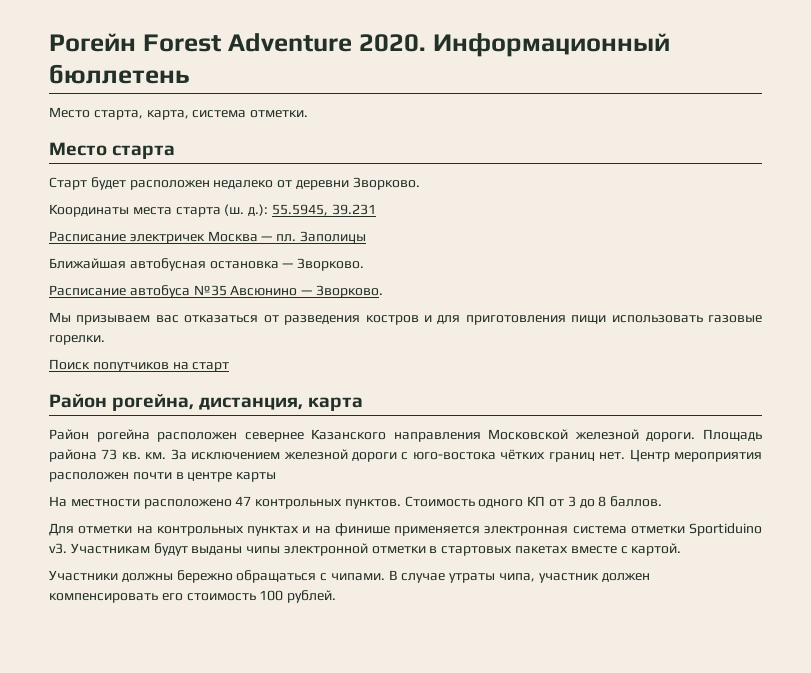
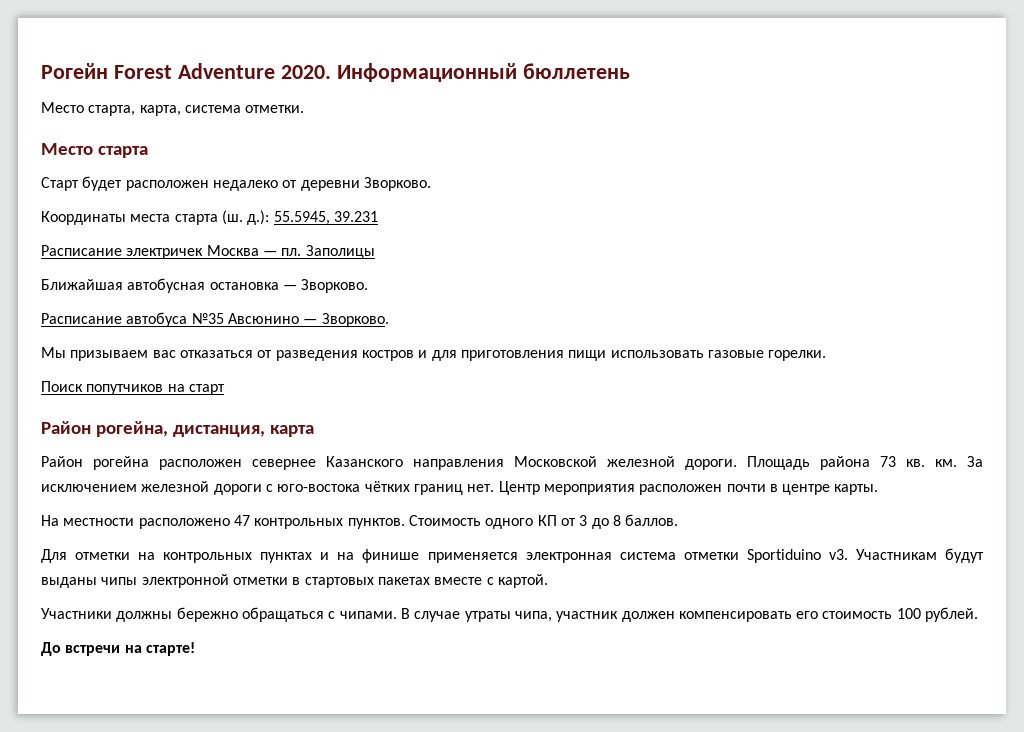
- Центр мероприятия расположен почти в центре карты
+ Центр мероприятия расположен почти в центре карты.
+ До встречи на старте!

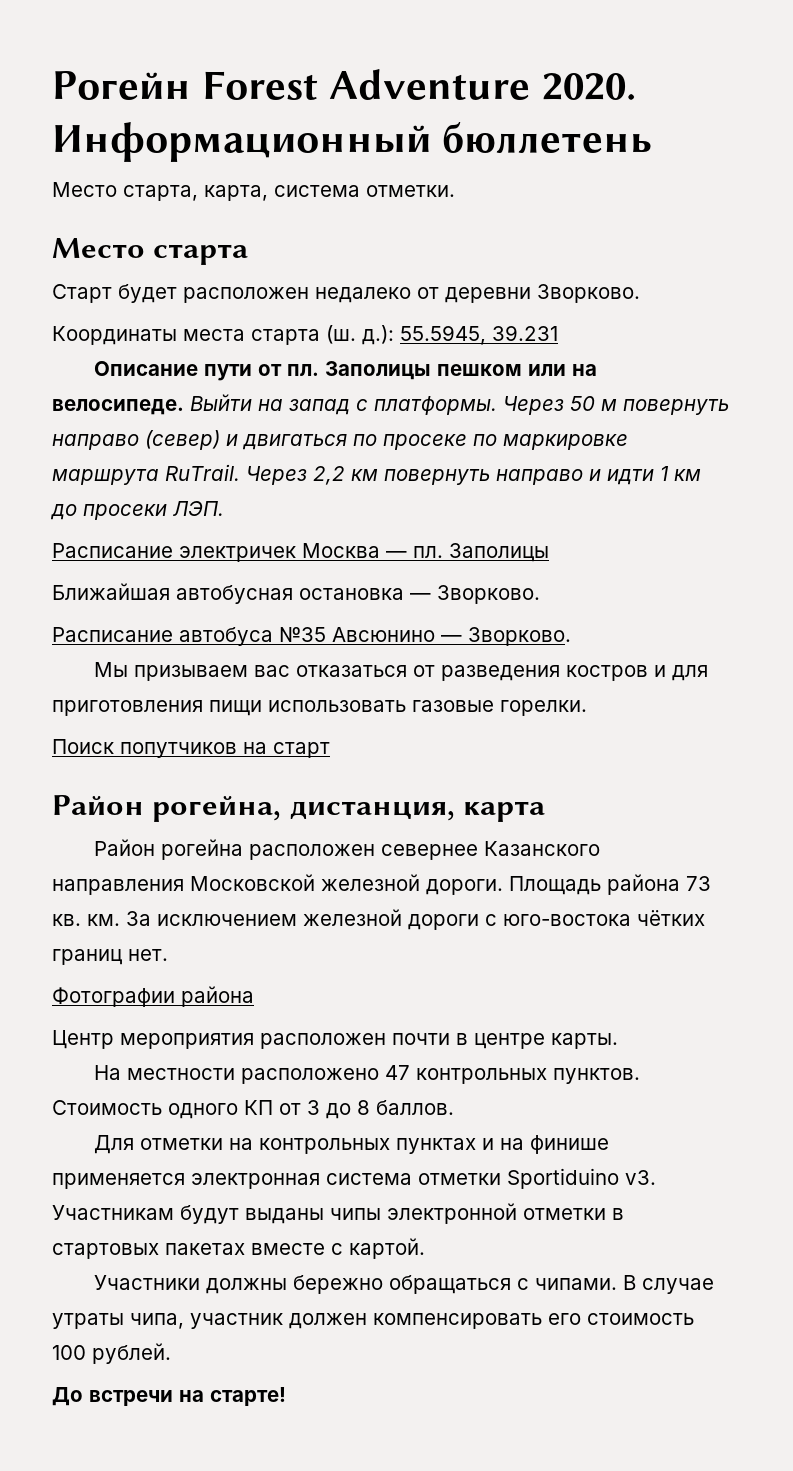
+ Описание пути от пл. Заполицы пешком или на велосипеде. Выйти на запад с платформы. Через 50 м повернуть направо (север) и двигаться по просеке по маркировке маршрута RuTrail. Через 2,2 км повернуть направо и идти 1 км до просеки ЛЭП.
- За исключением железной дороги с юго-востока чётких границ нет. Центр мероприятия расположен почти в центре карты.
+ За исключением железной дороги с юго-востока чётких границ нет.
+ Фотографии района
+ Центр мероприятия расположен почти в центре карты.

